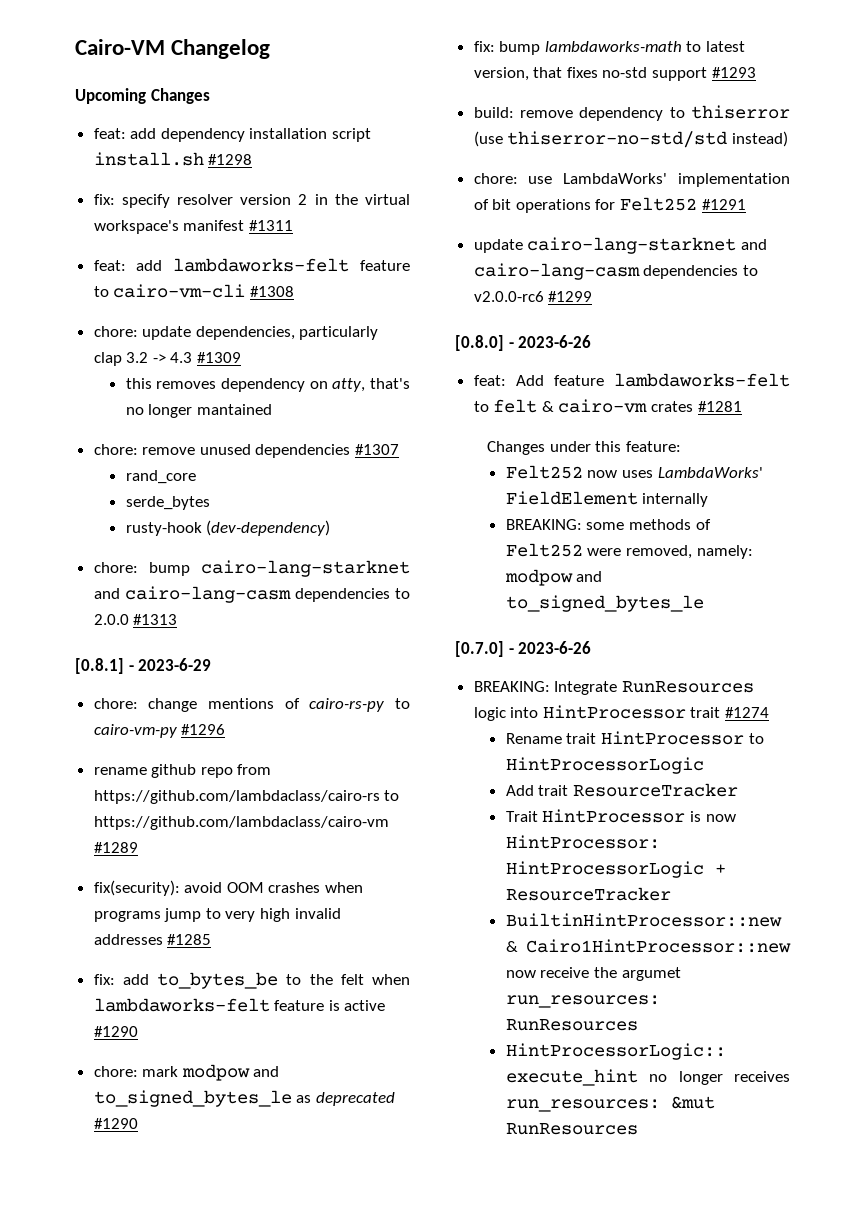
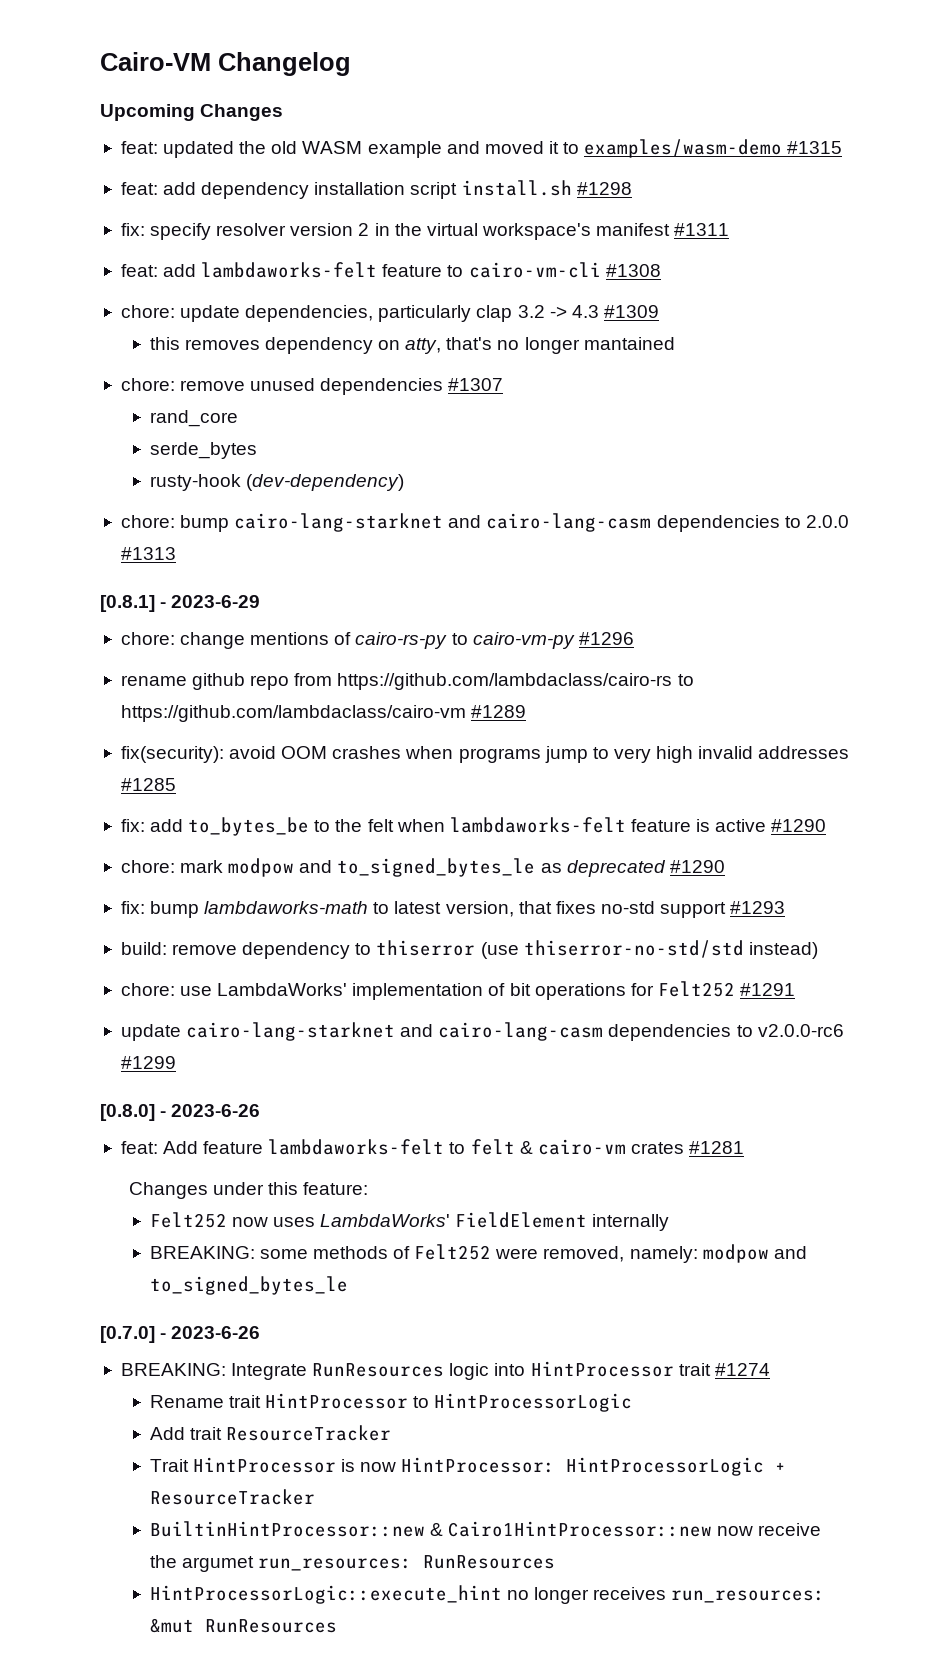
+ feat: updated the old WASM example and moved it to examples/wasm-demo #1315

